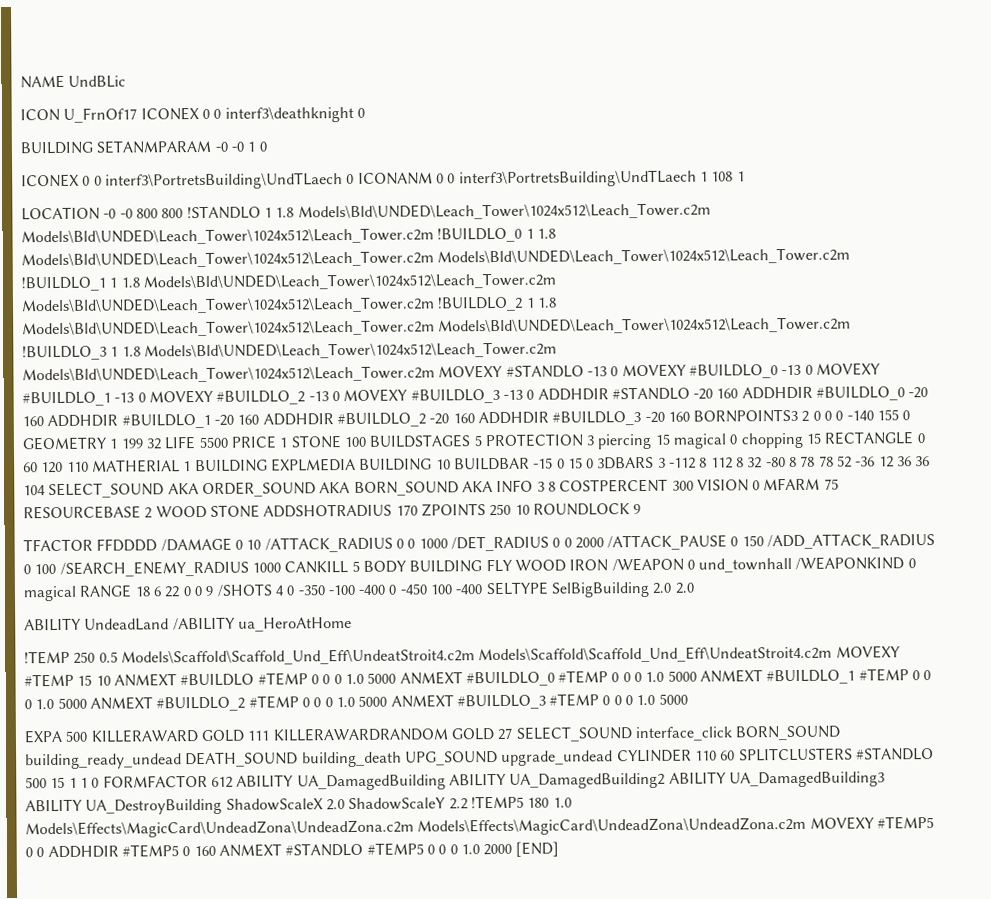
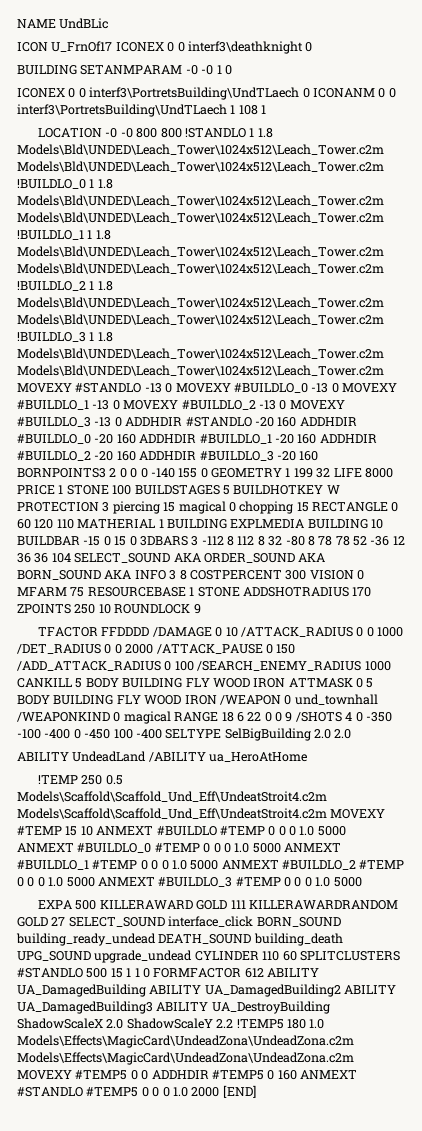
- LOCATION -0 -0 800 800 !STANDLO 1 1.8 Models\Bld\UNDED\Leach_Tower\1024x512\Leach_Tower.c2m Models\Bld\UNDED\Leach_Tower\1024x512\Leach_Tower.c2m !BUILDLO_0 1 1.8 Models\Bld\UNDED\Leach_Tower\1024x512\Leach_Tower.c2m Models\Bld\UNDED\Leach_Tower\1024x512\Leach_Tower.c2m !BUILDLO_1 1 1.8 Models\Bld\UNDED\Leach_Tower\1024x512\Leach_Tower.c2m Models\Bld\UNDED\Leach_Tower\1024x512\Leach_Tower.c2m !BUILDLO_2 1 1.8 Models\Bld\UNDED\Leach_Tower\1024x512\Leach_Tower.c2m Models\Bld\UNDED\Leach_Tower\1024x512\Leach_Tower.c2m !BUILDLO_3 1 1.8 Models\Bld\UNDED\Leach_Tower\1024x512\Leach_Tower.c2m Models\Bld\UNDED\Leach_Tower\1024x512\Leach_Tower.c2m MOVEXY #STANDLO -13 0 MOVEXY #BUILDLO_0 -13 0 MOVEXY #BUILDLO_1 -13 0 MOVEXY #BUILDLO_2 -13 0 MOVEXY #BUILDLO_3 -13 0 ADDHDIR #STANDLO -20 160 ADDHDIR #BUILDLO_0 -20 160 ADDHDIR #BUILDLO_1 -20 160 ADDHDIR #BUILDLO_2 -20 160 ADDHDIR #BUILDLO_3 -20 160 BORNPOINTS3 2 0 0 0 -140 155 0 GEOMETRY 1 199 32 LIFE 5500 PRICE 1 STONE 100 BUILDSTAGES 5 PROTECTION 3 piercing 15 magical 0 chopping 15 RECTANGLE 0 60 120 110 MATHERIAL 1 BUILDING EXPLMEDIA BUILDING 10 BUILDBAR -15 0 15 0 3DBARS 3 -112 8 112 8 32 -80 8 78 78 52 -36 12 36 36 104 SELECT_SOUND AKA ORDER_SOUND AKA BORN_SOUND AKA INFO 3 8 COSTPERCENT 300 VISION 0 MFARM 75 RESOURCEBASE 2 WOOD STONE ADDSHOTRADIUS 170 ZPOINTS 250 10 ROUNDLOCK 9
+ LOCATION -0 -0 800 800 !STANDLO 1 1.8 Models\Bld\UNDED\Leach_Tower\1024x512\Leach_Tower.c2m Models\Bld\UNDED\Leach_Tower\1024x512\Leach_Tower.c2m !BUILDLO_0 1 1.8 Models\Bld\UNDED\Leach_Tower\1024x512\Leach_Tower.c2m Models\Bld\UNDED\Leach_Tower\1024x512\Leach_Tower.c2m !BUILDLO_1 1 1.8 Models\Bld\UNDED\Leach_Tower\1024x512\Leach_Tower.c2m Models\Bld\UNDED\Leach_Tower\1024x512\Leach_Tower.c2m !BUILDLO_2 1 1.8 Models\Bld\UNDED\Leach_Tower\1024x512\Leach_Tower.c2m Models\Bld\UNDED\Leach_Tower\1024x512\Leach_Tower.c2m !BUILDLO_3 1 1.8 Models\Bld\UNDED\Leach_Tower\1024x512\Leach_Tower.c2m Models\Bld\UNDED\Leach_Tower\1024x512\Leach_Tower.c2m MOVEXY #STANDLO -13 0 MOVEXY #BUILDLO_0 -13 0 MOVEXY #BUILDLO_1 -13 0 MOVEXY #BUILDLO_2 -13 0 MOVEXY #BUILDLO_3 -13 0 ADDHDIR #STANDLO -20 160 ADDHDIR #BUILDLO_0 -20 160 ADDHDIR #BUILDLO_1 -20 160 ADDHDIR #BUILDLO_2 -20 160 ADDHDIR #BUILDLO_3 -20 160 BORNPOINTS3 2 0 0 0 -140 155 0 GEOMETRY 1 199 32 LIFE 8000 PRICE 1 STONE 100 BUILDSTAGES 5 BUILDHOTKEY W PROTECTION 3 piercing 15 magical 0 chopping 15 RECTANGLE 0 60 120 110 MATHERIAL 1 BUILDING EXPLMEDIA BUILDING 10 BUILDBAR -15 0 15 0 3DBARS 3 -112 8 112 8 32 -80 8 78 78 52 -36 12 36 36 104 SELECT_SOUND AKA ORDER_SOUND AKA BORN_SOUND AKA INFO 3 8 COSTPERCENT 300 VISION 0 MFARM 75 RESOURCEBASE 1 STONE ADDSHOTRADIUS 170 ZPOINTS 250 10 ROUNDLOCK 9
- TFACTOR FFDDDD /DAMAGE 0 10 /ATTACK_RADIUS 0 0 1000 /DET_RADIUS 0 0 2000 /ATTACK_PAUSE 0 150 /ADD_ATTACK_RADIUS 0 100 /SEARCH_ENEMY_RADIUS 1000 CANKILL 5 BODY BUILDING FLY WOOD IRON /WEAPON 0 und_townhall /WEAPONKIND 0 magical RANGE 18 6 22 0 0 9 /SHOTS 4 0 -350 -100 -400 0 -450 100 -400 SELTYPE SelBigBuilding 2.0 2.0
+ TFACTOR FFDDDD /DAMAGE 0 10 /ATTACK_RADIUS 0 0 1000 /DET_RADIUS 0 0 2000 /ATTACK_PAUSE 0 150 /ADD_ATTACK_RADIUS 0 100 /SEARCH_ENEMY_RADIUS 1000 CANKILL 5 BODY BUILDING FLY WOOD IRON ATTMASK 0 5 BODY BUILDING FLY WOOD IRON /WEAPON 0 und_townhall /WEAPONKIND 0 magical RANGE 18 6 22 0 0 9 /SHOTS 4 0 -350 -100 -400 0 -450 100 -400 SELTYPE SelBigBuilding 2.0 2.0

